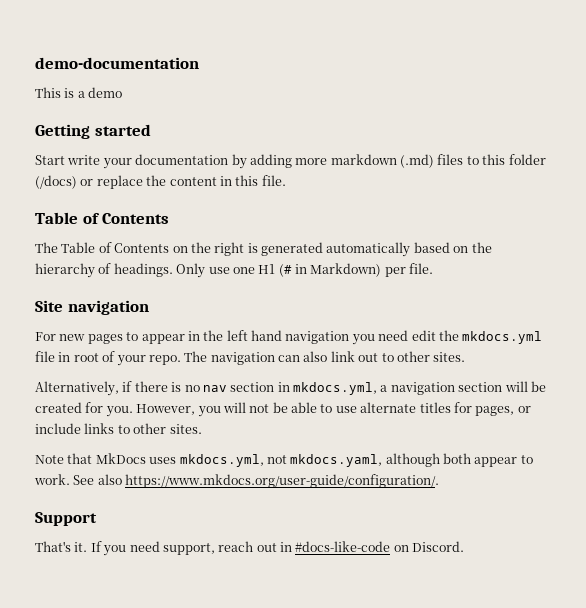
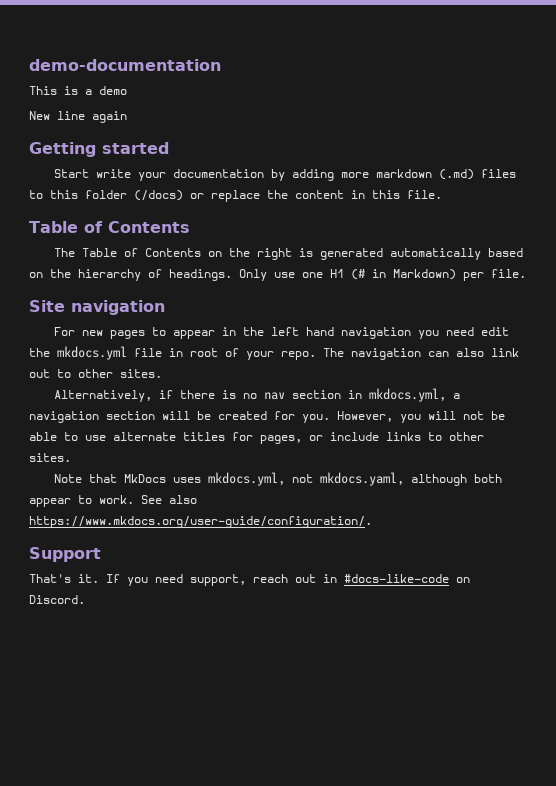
+ New line again

